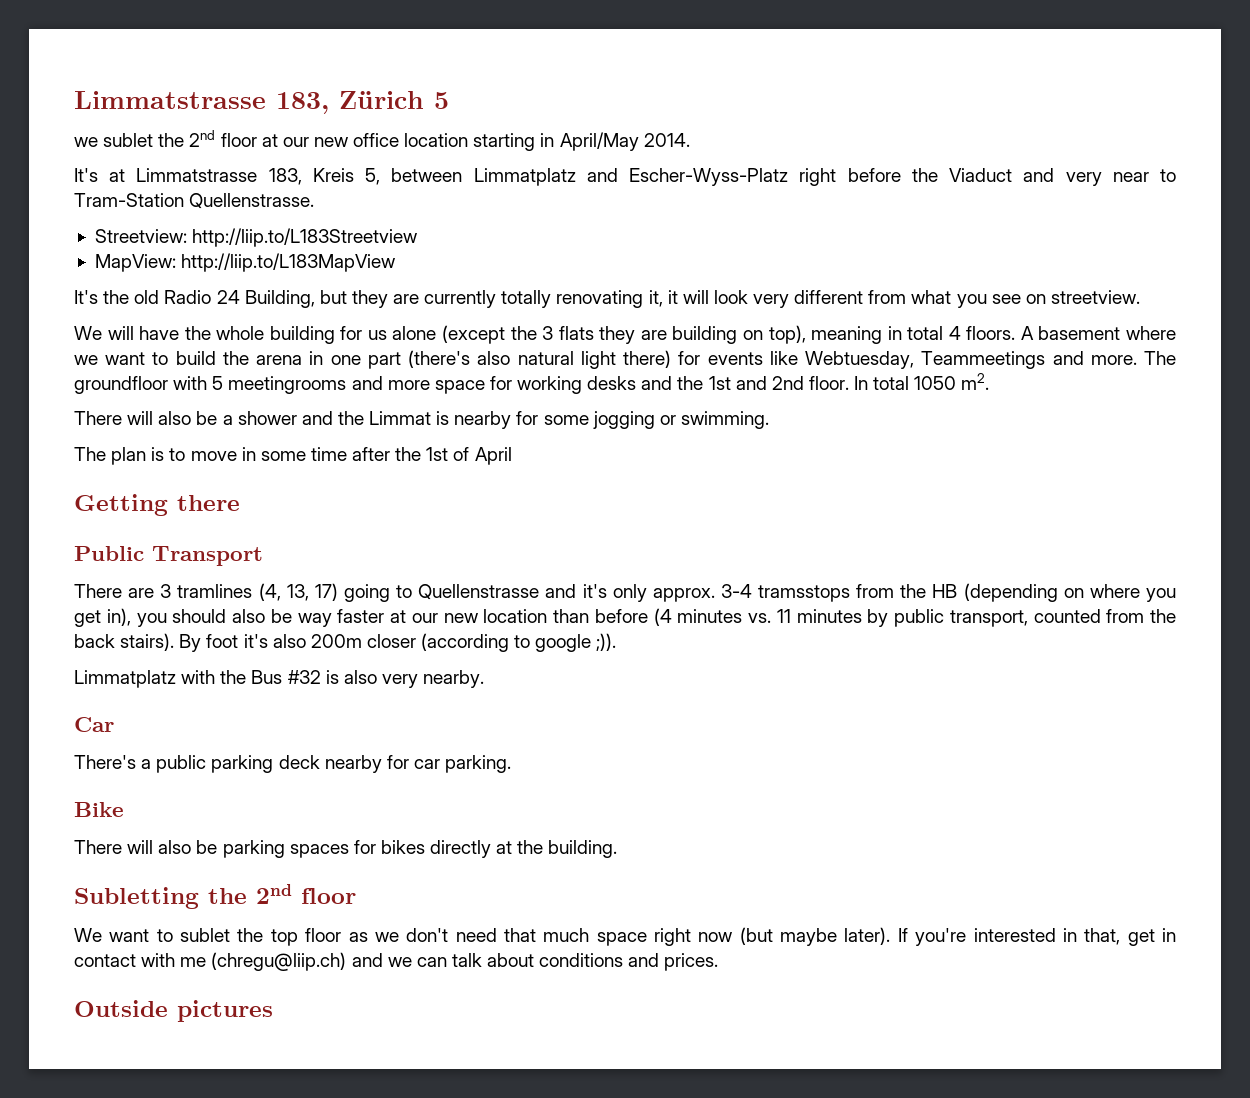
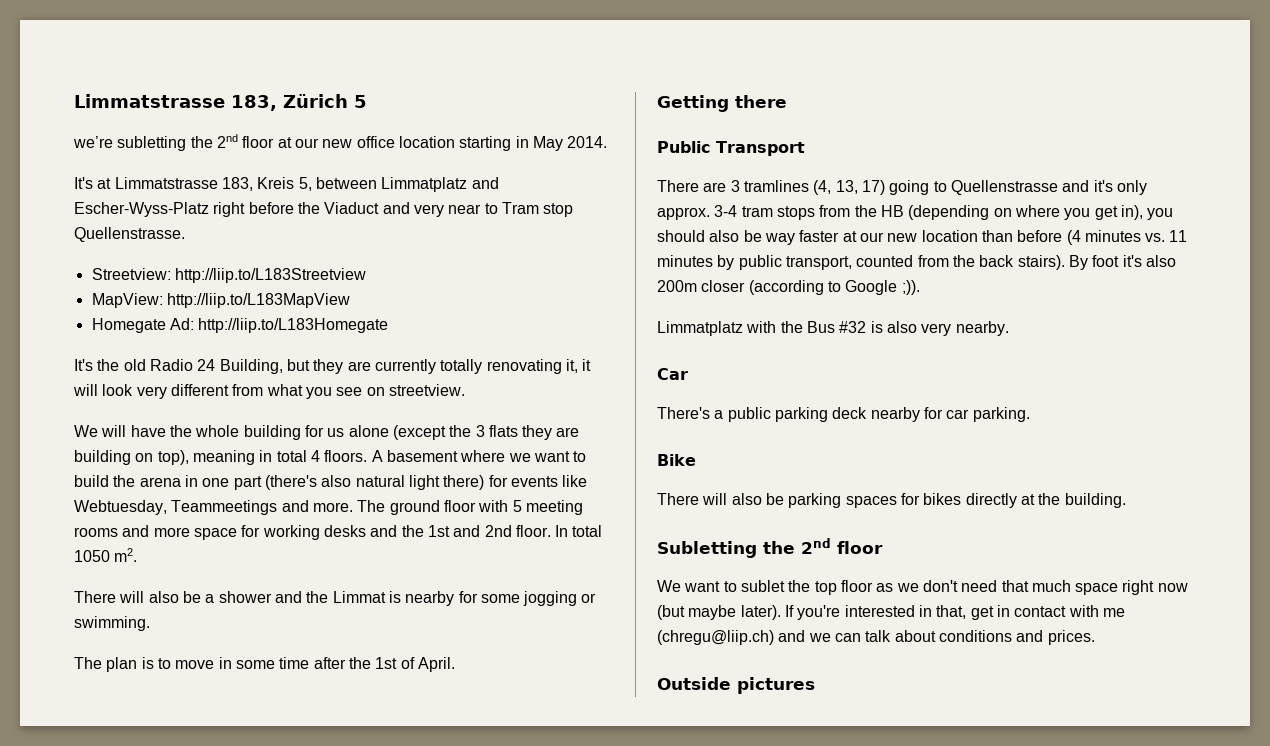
- we sublet the 2nd floor at our new office location starting in April/May 2014.
+ we’re subletting the 2nd floor at our new office location starting in May 2014.
- It's at Limmatstrasse 183, Kreis 5, between Limmatplatz and Escher-Wyss-Platz right before the Viaduct and very near to Tram-Station Quellenstrasse.
+ It's at Limmatstrasse 183, Kreis 5, between Limmatplatz and Escher-Wyss-Platz right before the Viaduct and very near to Tram stop Quellenstrasse.
+ Homegate Ad: http://liip.to/L183Homegate
- The groundfloor with 5 meetingrooms and more space for working desks and the 1st and 2nd floor.
+ The ground floor with 5 meeting rooms and more space for working desks and the 1st and 2nd floor.
- The plan is to move in some time after the 1st of April
+ The plan is to move in some time after the 1st of April.
- There are 3 tramlines (4, 13, 17) going to Quellenstrasse and it's only approx. 3-4 tramsstops from the HB (depending on where you get in), you should also be way faster at our new location than before (4 minutes vs. 11 minutes by public transport, counted from the back stairs).
+ There are 3 tramlines (4, 13, 17) going to Quellenstrasse and it's only approx. 3-4 tram stops from the HB (depending on where you get in), you should also be way faster at our new location than before (4 minutes vs. 11 minutes by public transport, counted from the back stairs).
- By foot it's also 200m closer (according to google ;)).
+ By foot it's also 200m closer (according to Google ;)).

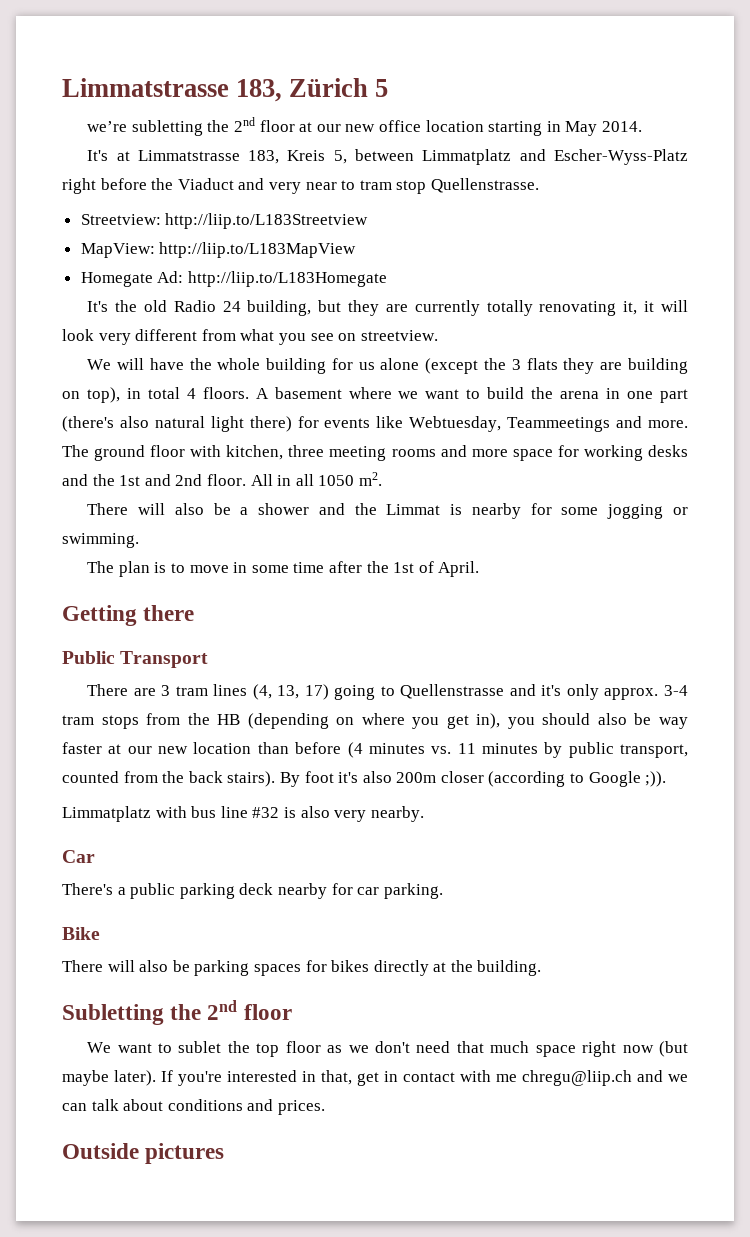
- It's at Limmatstrasse 183, Kreis 5, between Limmatplatz and Escher-Wyss-Platz right before the Viaduct and very near to Tram stop Quellenstrasse.
+ It's at Limmatstrasse 183, Kreis 5, between Limmatplatz and Escher-Wyss-Platz right before the Viaduct and very near to tram stop Quellenstrasse.
- It's the old Radio 24 Building, but they are currently totally renovating it, it will look very different from what you see on streetview.
+ It's the old Radio 24 building, but they are currently totally renovating it, it will look very different from what you see on streetview.
- We will have the whole building for us alone (except the 3 flats they are building on top), meaning in total 4 floors.
+ We will have the whole building for us alone (except the 3 flats they are building on top), in total 4 floors.
- The ground floor with 5 meeting rooms and more space for working desks and the 1st and 2nd floor.
+ The ground floor with kitchen, three meeting rooms and more space for working desks and the 1st and 2nd floor.
- In total 1050 m2.
+ All in all 1050 m2.
- There are 3 tramlines (4, 13, 17) going to Quellenstrasse and it's only approx. 3-4 tram stops from the HB (depending on where you get in), you should also be way faster at our new location than before (4 minutes vs. 11 minutes by public transport, counted from the back stairs).
+ There are 3 tram lines (4, 13, 17) going to Quellenstrasse and it's only approx. 3-4 tram stops from the HB (depending on where you get in), you should also be way faster at our new location than before (4 minutes vs. 11 minutes by public transport, counted from the back stairs).
- Limmatplatz with the Bus #32 is also very nearby.
+ Limmatplatz with bus line #32 is also very nearby.
- If you're interested in that, get in contact with me (chregu@liip.ch) and we can talk about conditions and prices.
+ If you're interested in that, get in contact with me chregu@liip.ch and we can talk about conditions and prices.

